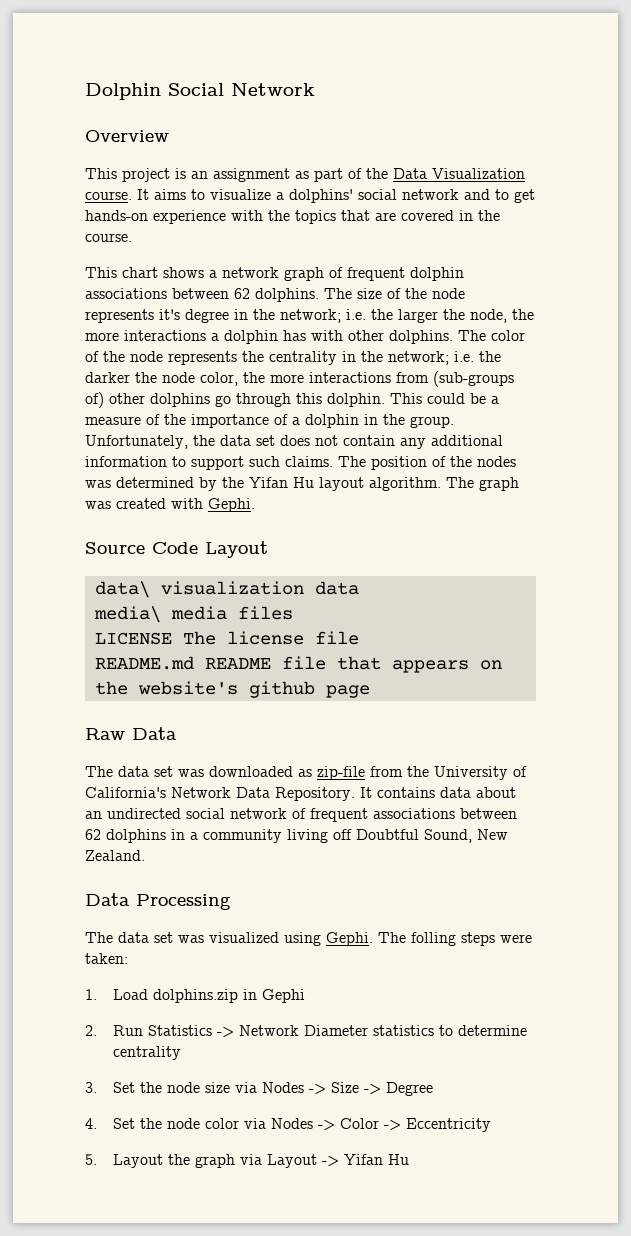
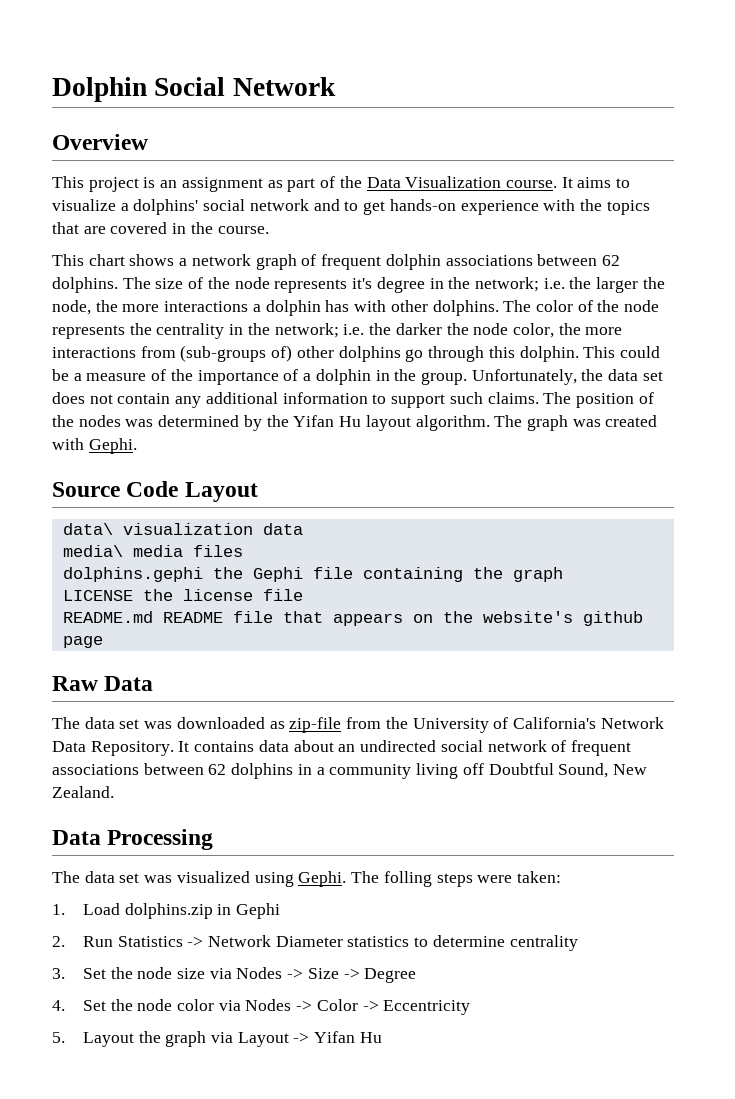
+ dolphins.gephi the Gephi file containing the graph
- LICENSE The license file
+ LICENSE the license file

